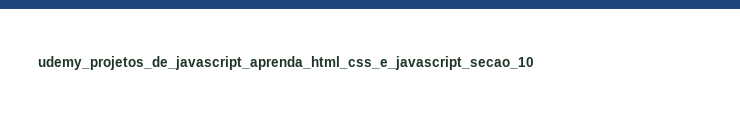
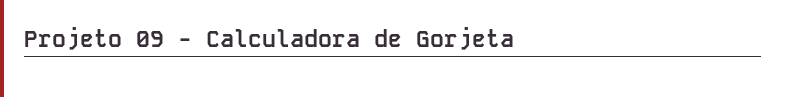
- udemy_projetos_de_javascript_aprenda_html_css_e_javascript_secao_10
+ Projeto 09 - Calculadora de Gorjeta

